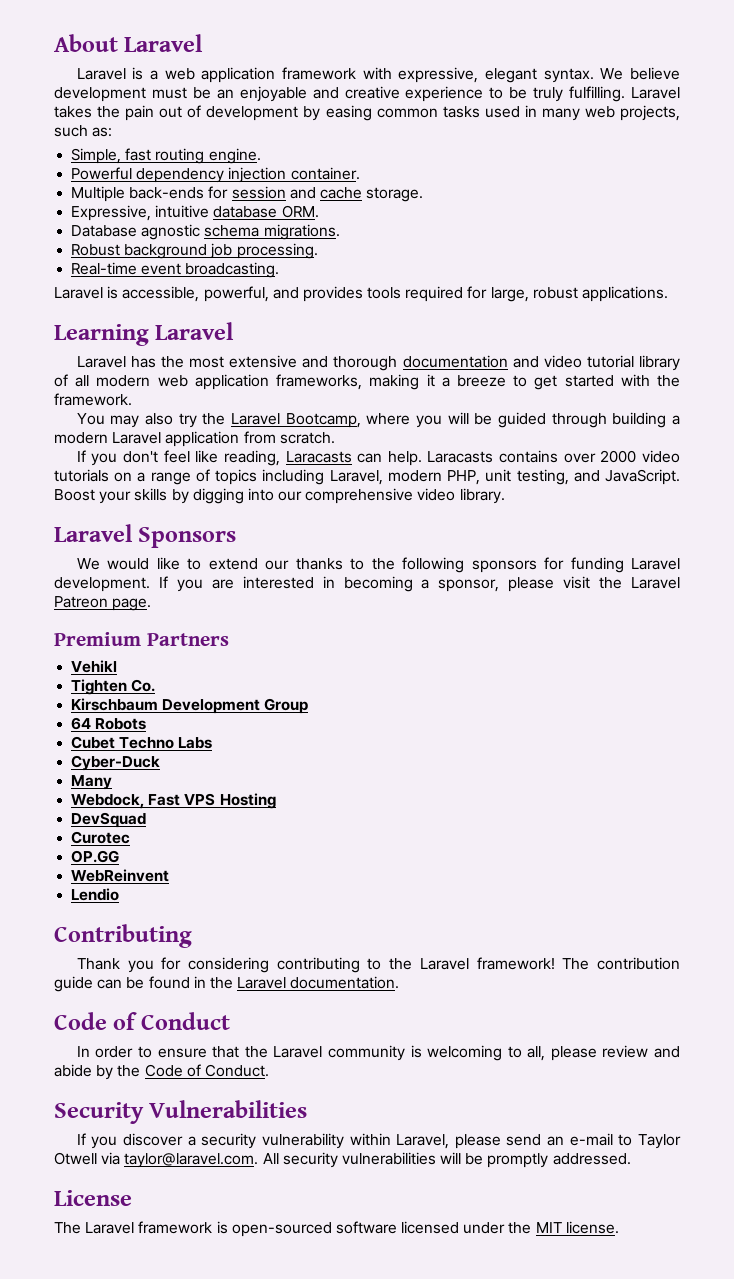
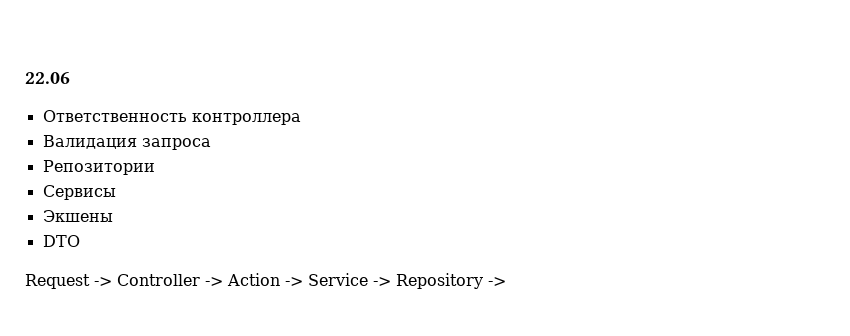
- About Laravel
- Laravel is a web application framework with expressive, elegant syntax. We believe development must be an enjoyable and creative experience to be truly fulfilling. Laravel takes the pain out of development by easing common tasks used in many web projects, such as:
- Simple, fast routing engine.
- Powerful dependency injection container.
- Multiple back-ends for session and cache storage.
- Expressive, intuitive database ORM.
- Database agnostic schema migrations.
- Robust background job processing.
- Real-time event broadcasting.
- Laravel is accessible, powerful, and provides tools required for large, robust applications.
- Learning Laravel
- Laravel has the most extensive and thorough documentation and video tutorial library of all modern web application frameworks, making it a breeze to get started with the framework.
- You may also try the Laravel Bootcamp, where you will be guided through building a modern Laravel application from scratch.
- If you don't feel like reading, Laracasts can help. Laracasts contains over 2000 video tutorials on a range of topics including Laravel, modern PHP, unit testing, and JavaScript. Boost your skills by digging into our comprehensive video library.
- Laravel Sponsors
- We would like to extend our thanks to the following sponsors for funding Laravel development. If you are interested in becoming a sponsor, please visit the Laravel Patreon page.
- Premium Partners
- Vehikl
- Tighten Co.
- Kirschbaum Development Group
- 64 Robots
- Cubet Techno Labs
- Cyber-Duck
- Many
- Webdock, Fast VPS Hosting
- DevSquad
- Curotec
- OP.GG
- WebReinvent
- Lendio
- Contributing
- Thank you for considering contributing to the Laravel framework! The contribution guide can be found in the Laravel documentation.
- Code of Conduct
- In order to ensure that the Laravel community is welcoming to all, please review and abide by the Code of Conduct.
- Security Vulnerabilities
- If you discover a security vulnerability within Laravel, please send an e-mail to Taylor Otwell via taylor@laravel.com. All security vulnerabilities will be promptly addressed.
- License
- The Laravel framework is open-sourced software licensed under the MIT license.
+ 22.06
+ Ответственность контроллера
+ Валидация запроса
+ Репозитории
+ Сервисы
+ Экшены
+ DTO
+ Request -> Controller -> Action -> Service -> Repository ->

